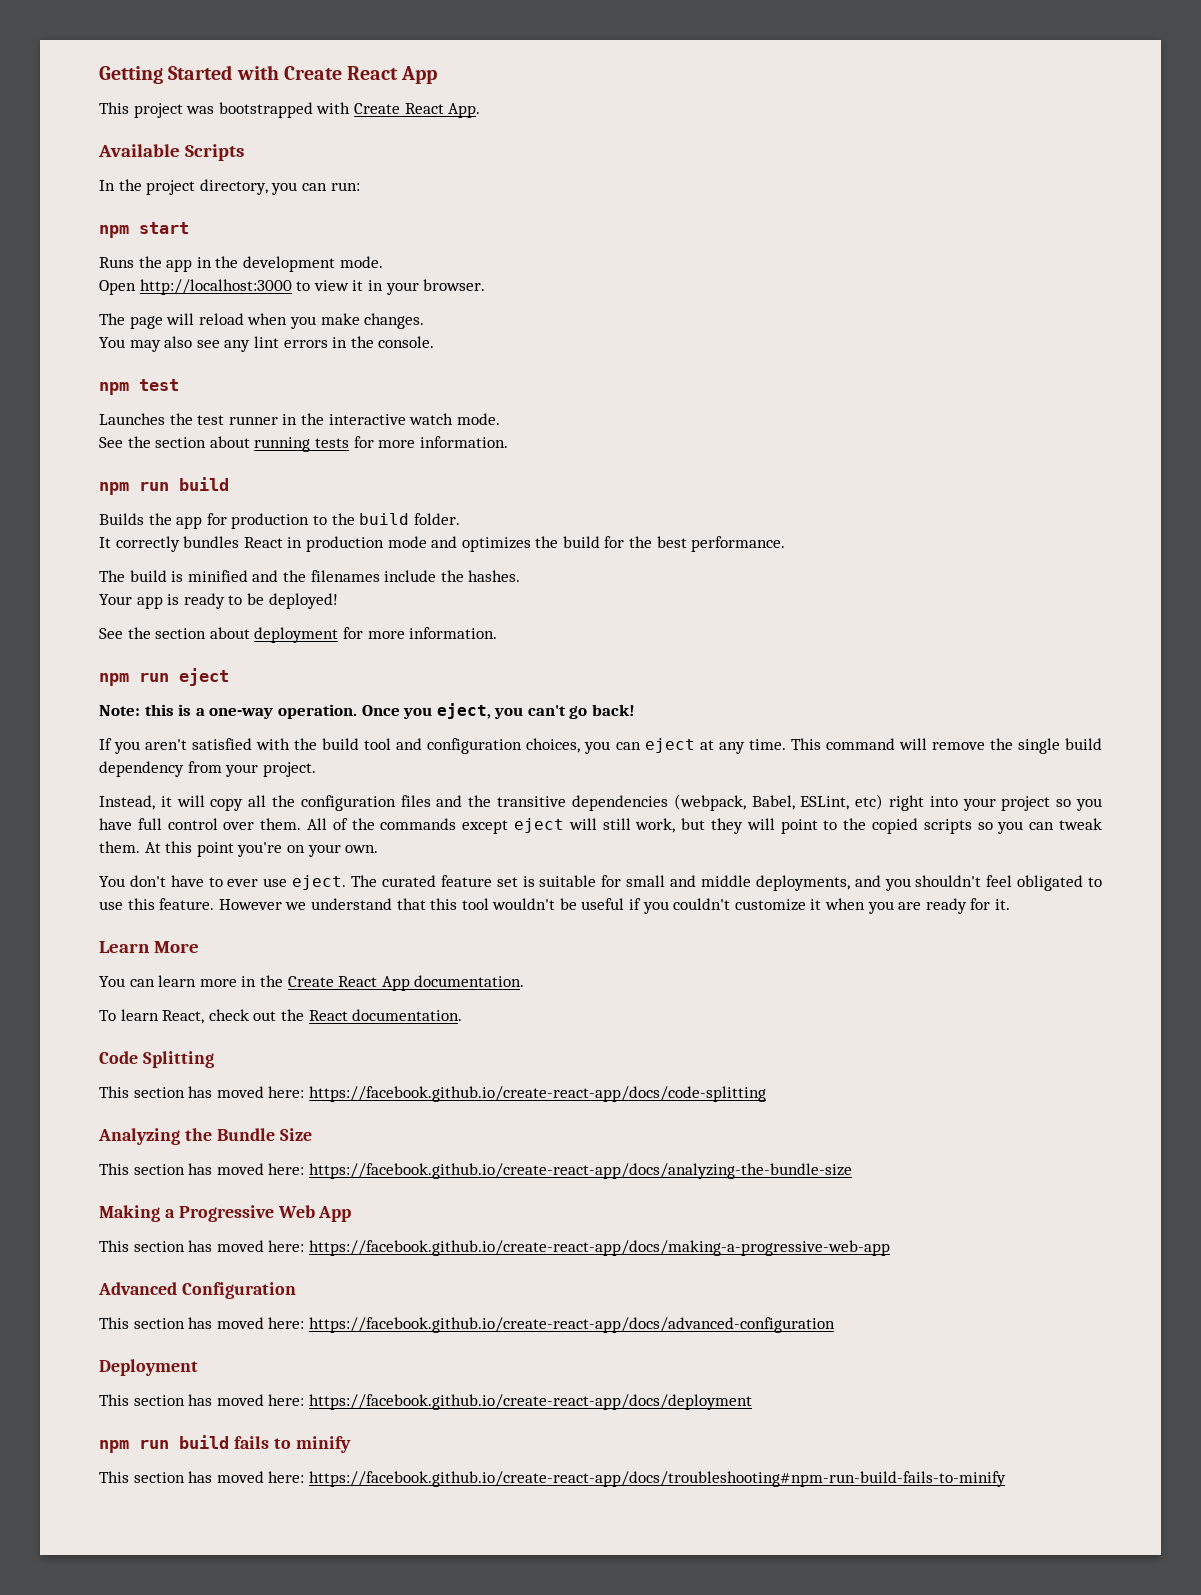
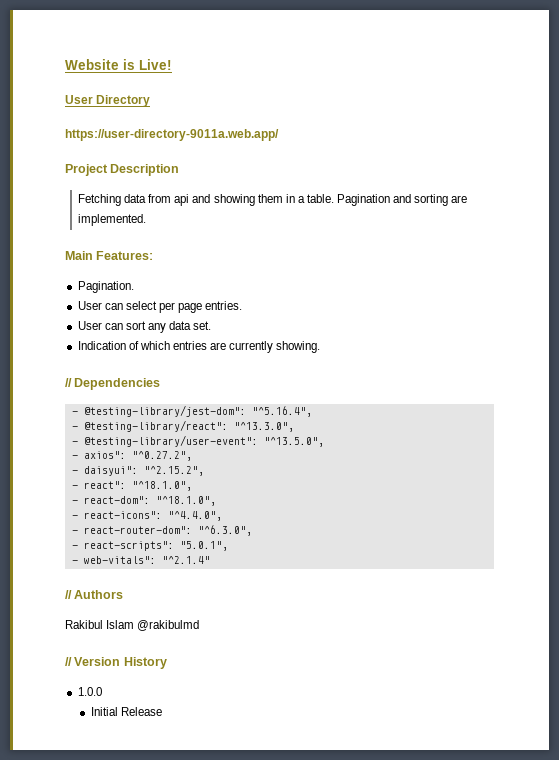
- Getting Started with Create React App
- This project was bootstrapped with Create React App.
- Available Scripts
- In the project directory, you can run:
- npm start
- Runs the app in the development mode.
- Open http://localhost:3000 to view it in your browser.
- The page will reload when you make changes.
- You may also see any lint errors in the console.
- npm test
- Launches the test runner in the interactive watch mode.
- See the section about running tests for more information.
- npm run build
- Builds the app for production to the build folder.
- It correctly bundles React in production mode and optimizes the build for the best performance.
- The build is minified and the filenames include the hashes.
- Your app is ready to be deployed!
- See the section about deployment for more information.
- npm run eject
- Note: this is a one-way operation. Once you eject, you can't go back!
- If you aren't satisfied with the build tool and configuration choices, you can eject at any time. This command will remove the single build dependency from your project.
- Instead, it will copy all the configuration files and the transitive dependencies (webpack, Babel, ESLint, etc) right into your project so you have full control over them. All of the commands except eject will still work, but they will point to the copied scripts so you can tweak them. At this point you're on your own.
- You don't have to ever use eject. The curated feature set is suitable for small and middle deployments, and you shouldn't feel obligated to use this feature. However we understand that this tool wouldn't be useful if you couldn't customize it when you are ready for it.
- Learn More
- You can learn more in the Create React App documentation.
- To learn React, check out the React documentation.
- Code Splitting
- This section has moved here: https://facebook.github.io/create-react-app/docs/code-splitting
- Analyzing the Bundle Size
- This section has moved here: https://facebook.github.io/create-react-app/docs/analyzing-the-bundle-size
- Making a Progressive Web App
- This section has moved here: https://facebook.github.io/create-react-app/docs/making-a-progressive-web-app
- Advanced Configuration
- This section has moved here: https://facebook.github.io/create-react-app/docs/advanced-configuration
- Deployment
- This section has moved here: https://facebook.github.io/create-react-app/docs/deployment
- npm run build fails to minify
- This section has moved here: https://facebook.github.io/create-react-app/docs/troubleshooting#npm-run-build-fails-to-minify
+ Website is Live!
+ User Directory
+ https://user-directory-9011a.web.app/
+ Project Description
+ Fetching data from api and showing them in a table. Pagination and sorting are implemented.
+ Main Features:
+ Pagination.
+ User can select per page entries.
+ User can sort any data set.
+ Indication of which entries are currently showing.
+ // Dependencies
+ - @testing-library/jest-dom": "^5.16.4",
+ - @testing-library/react": "^13.3.0",
+ - @testing-library/user-event": "^13.5.0",
+ - axios": "^0.27.2",
+ - daisyui": "^2.15.2",
+ - react": "^18.1.0",
+ - react-dom": "^18.1.0",
+ - react-icons": "^4.4.0",
+ - react-router-dom": "^6.3.0",
+ - react-scripts": "5.0.1",
+ - web-vitals": "^2.1.4"
+ // Authors
+ Rakibul Islam @rakibulmd
+ // Version History
+ 1.0.0
+ Initial Release

